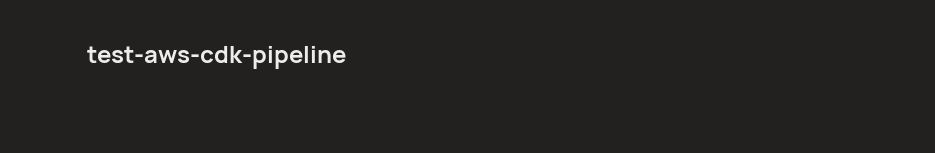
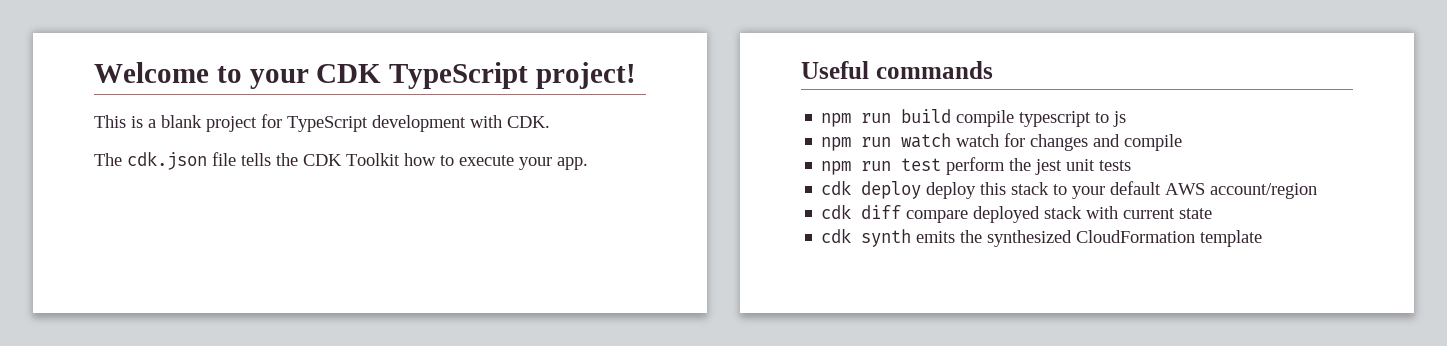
- test-aws-cdk-pipeline
+ Welcome to your CDK TypeScript project!
+ This is a blank project for TypeScript development with CDK.
+ The cdk.json file tells the CDK Toolkit how to execute your app.
+ Useful commands
+ npm run build compile typescript to js
+ npm run watch watch for changes and compile
+ npm run test perform the jest unit tests
+ cdk deploy deploy this stack to your default AWS account/region
+ cdk diff compare deployed stack with current state
+ cdk synth emits the synthesized CloudFormation template

